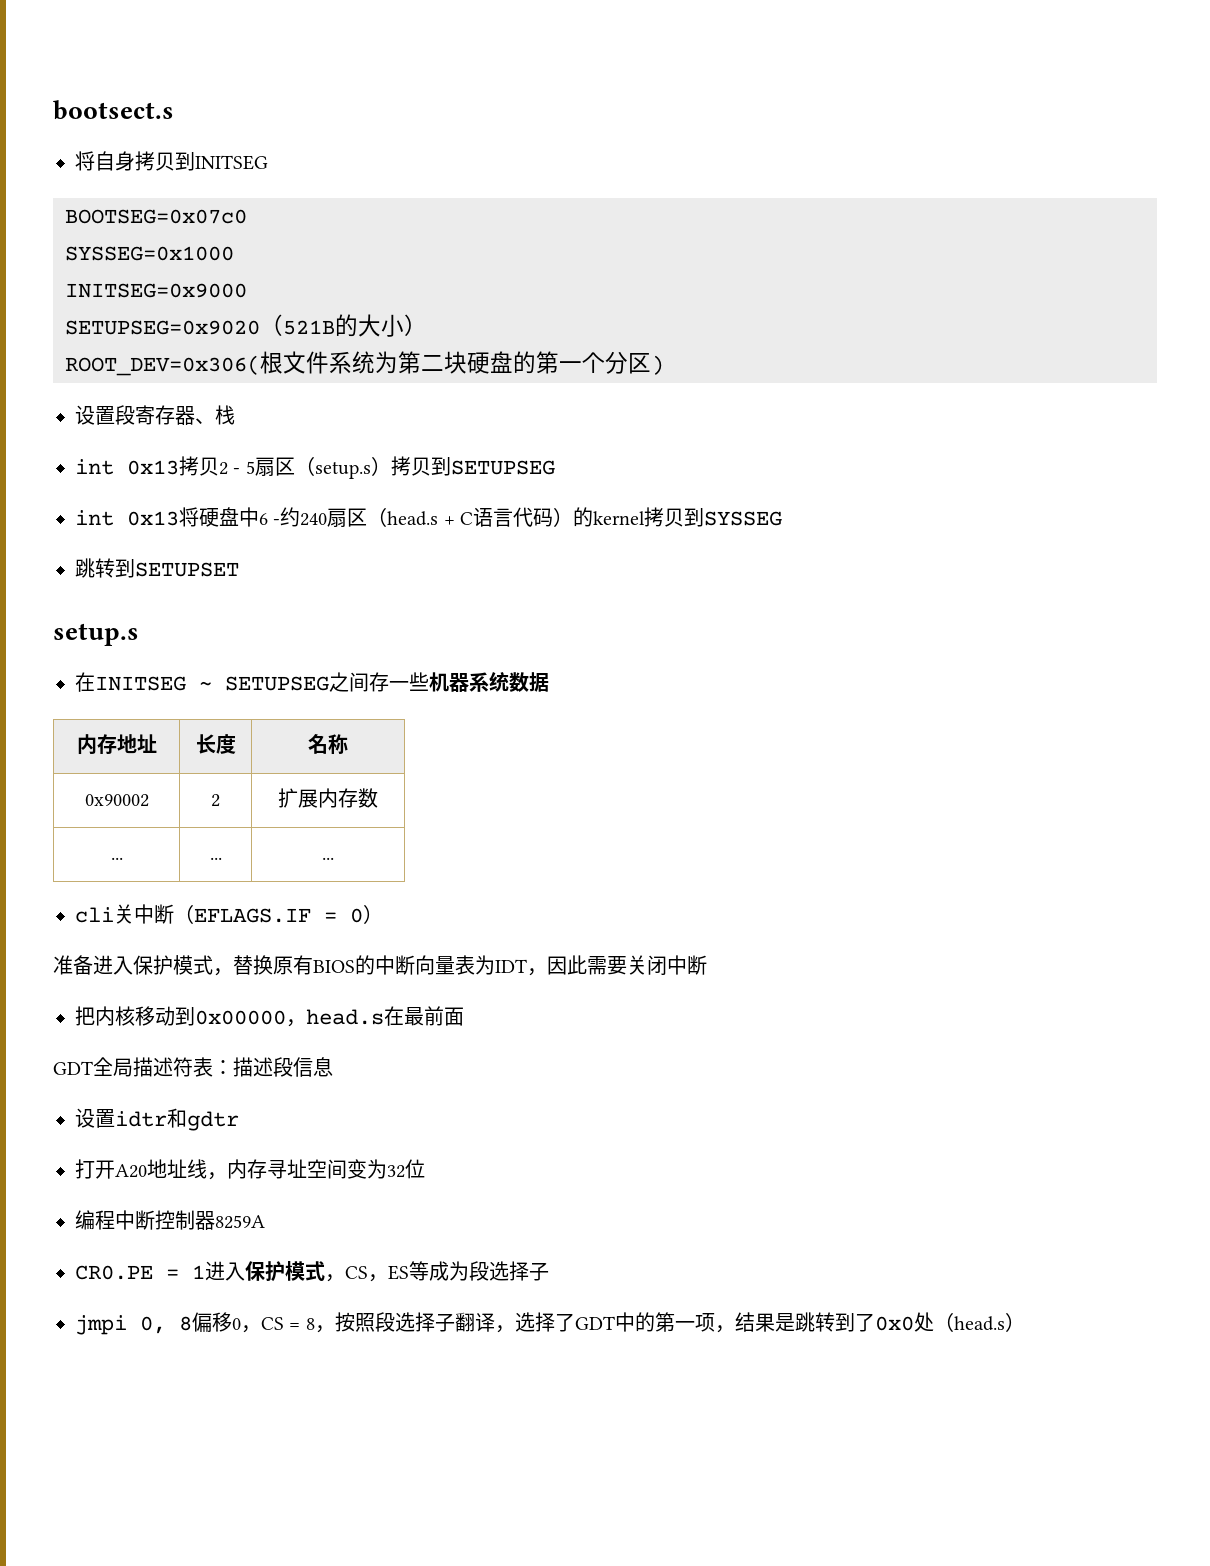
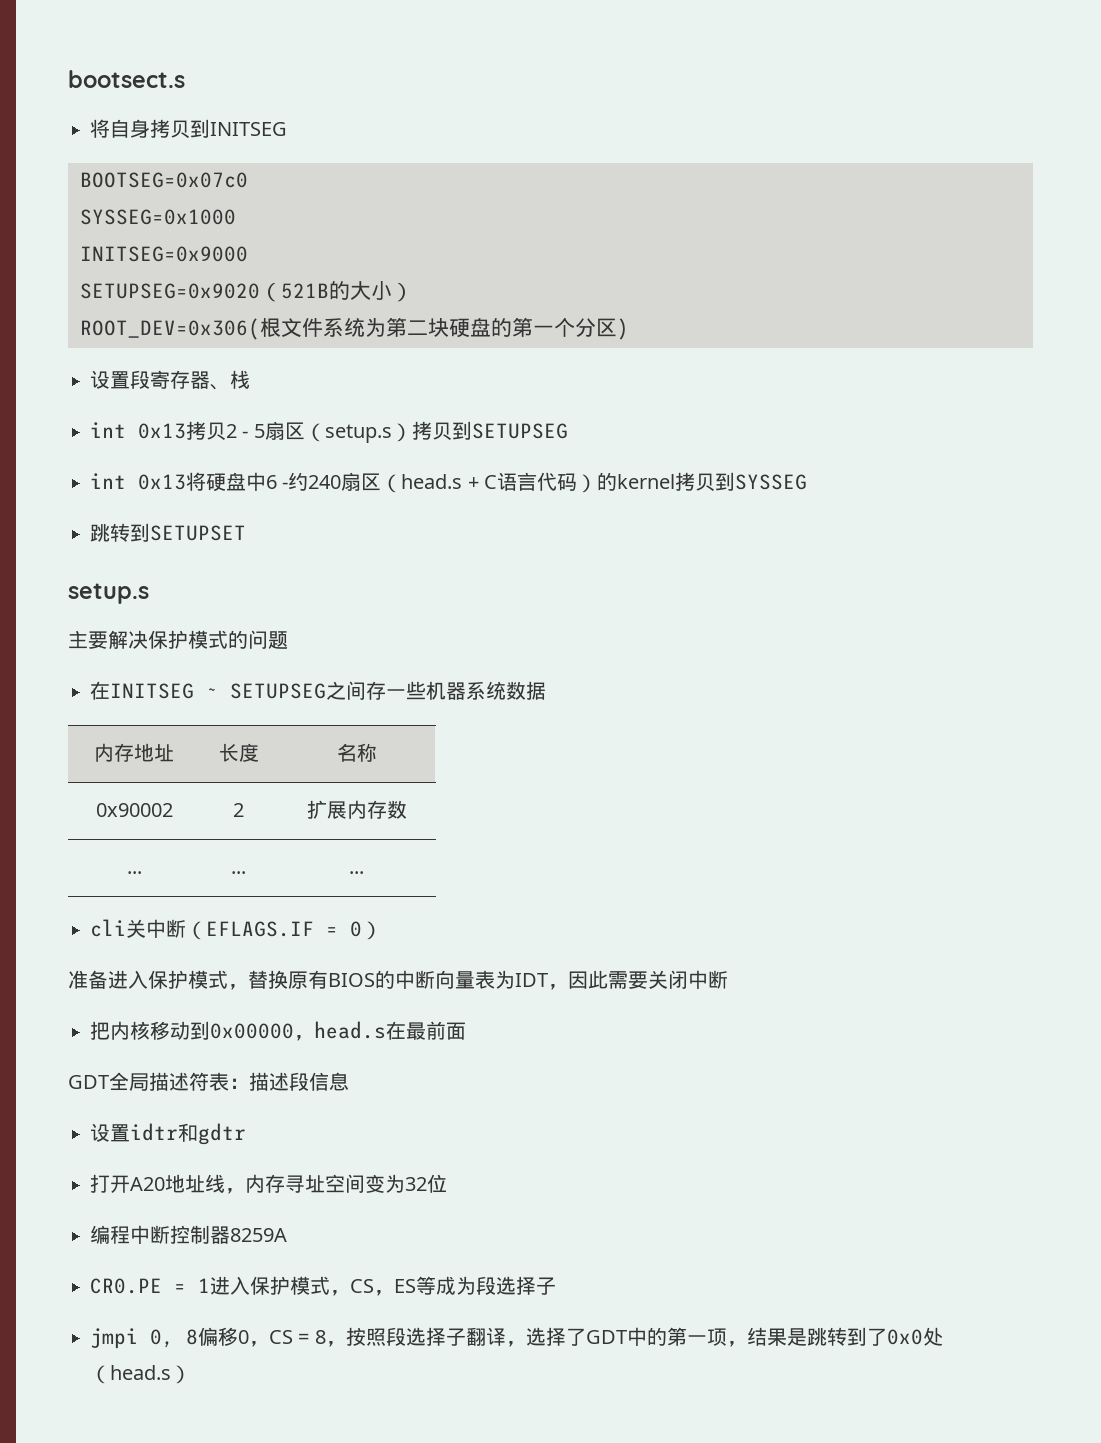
+ 主要解决保护模式的问题

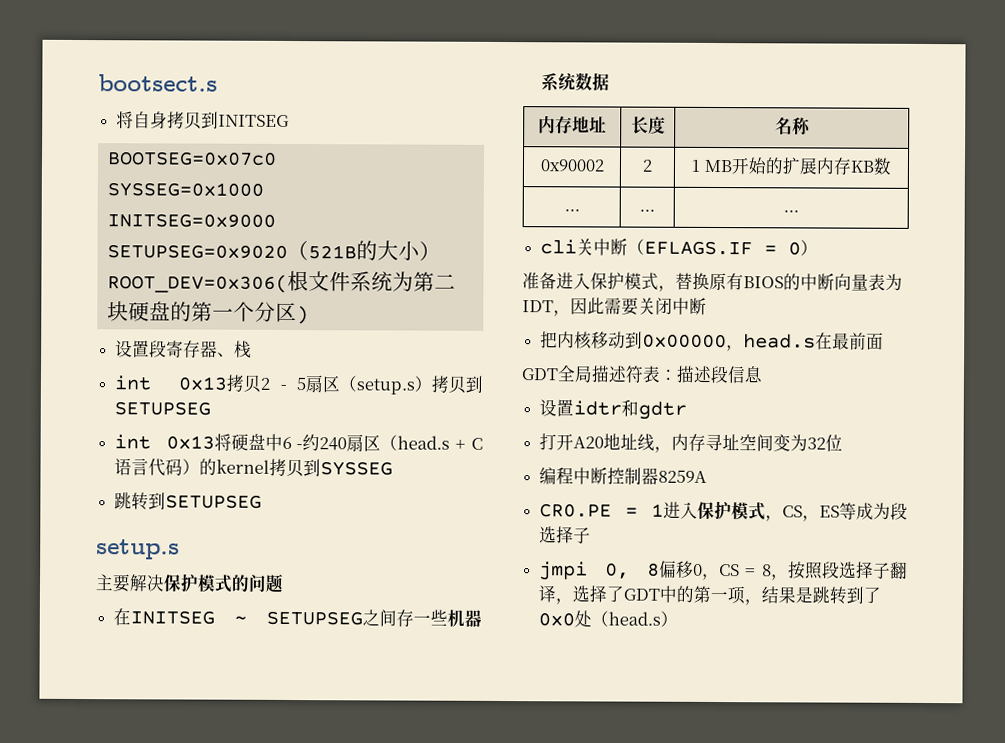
- 跳转到SETUPSET
+ 跳转到SETUPSEG
- 0x90002 | 2 | 扩展内存数
+ 0x90002 | 2 | 1 MB开始的扩展内存KB数

